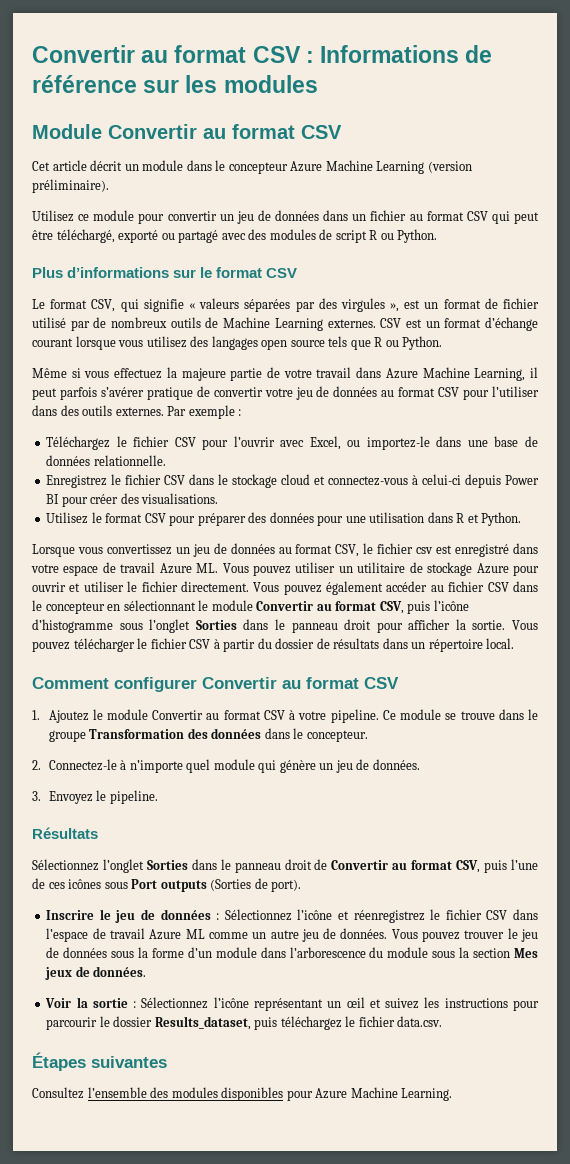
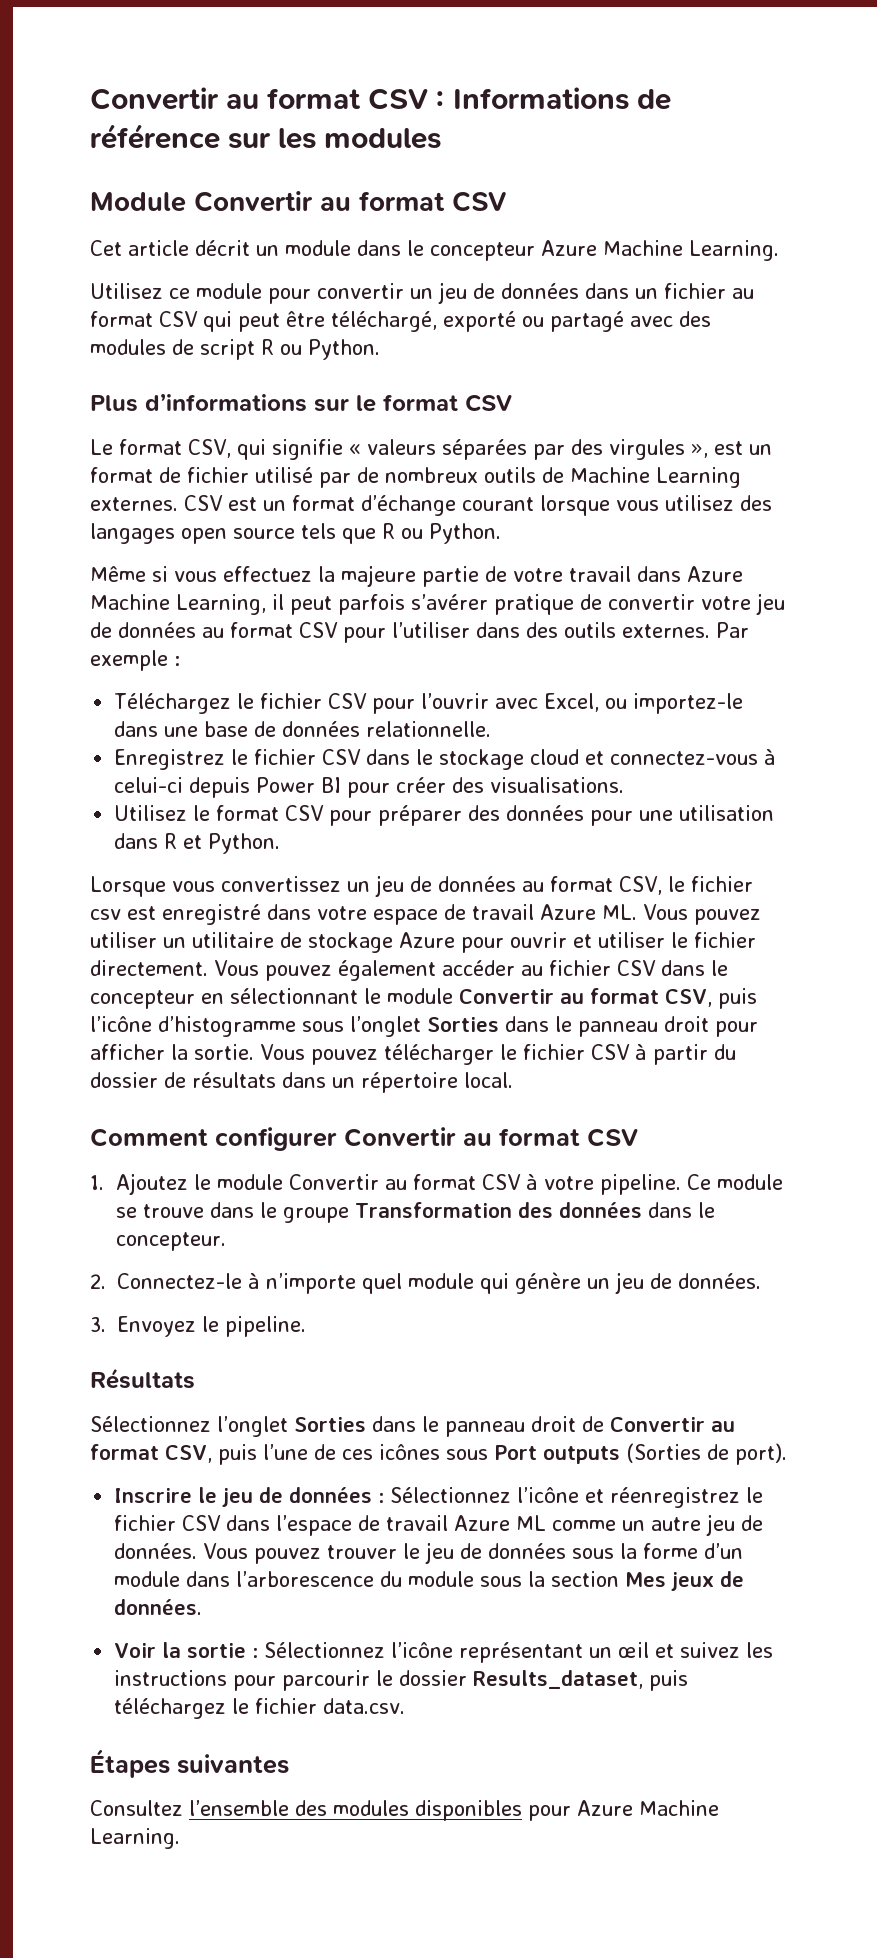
- Cet article décrit un module dans le concepteur Azure Machine Learning (version préliminaire).
+ Cet article décrit un module dans le concepteur Azure Machine Learning.

